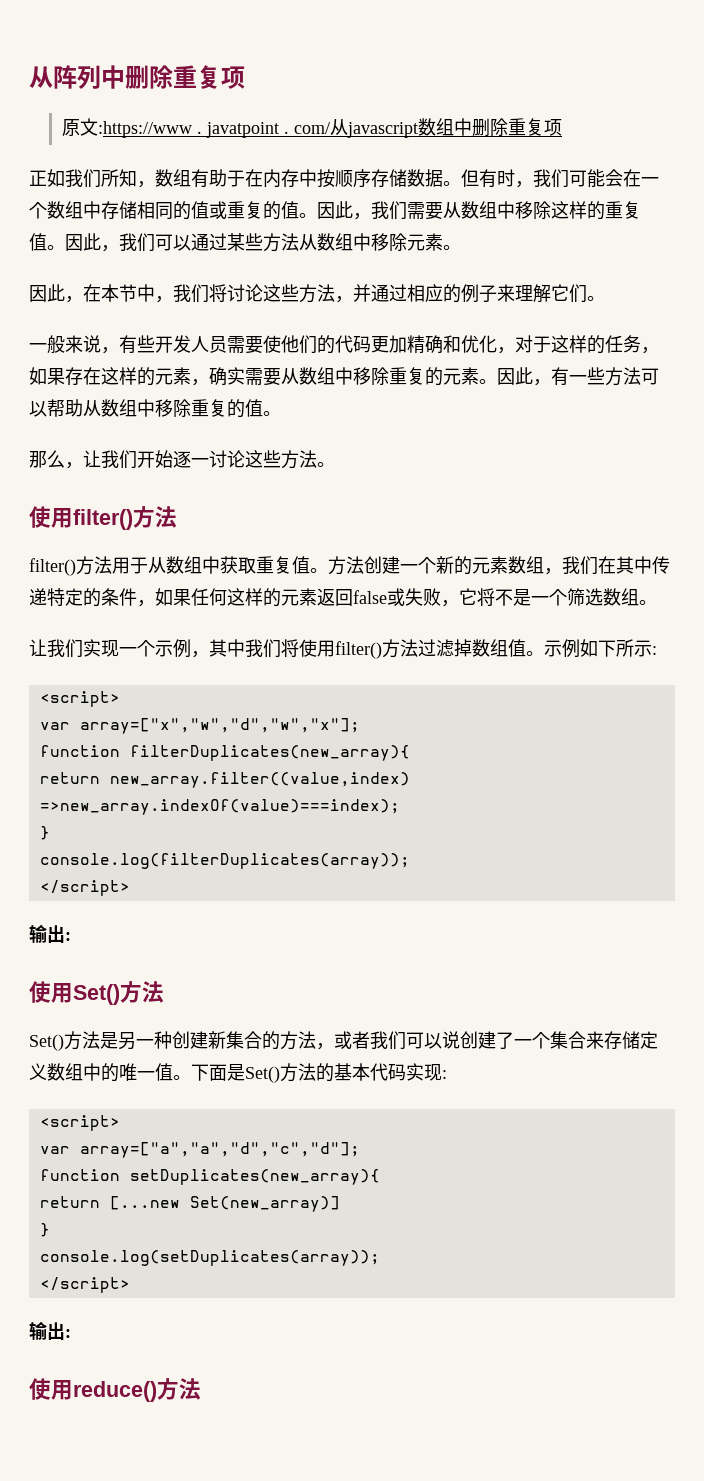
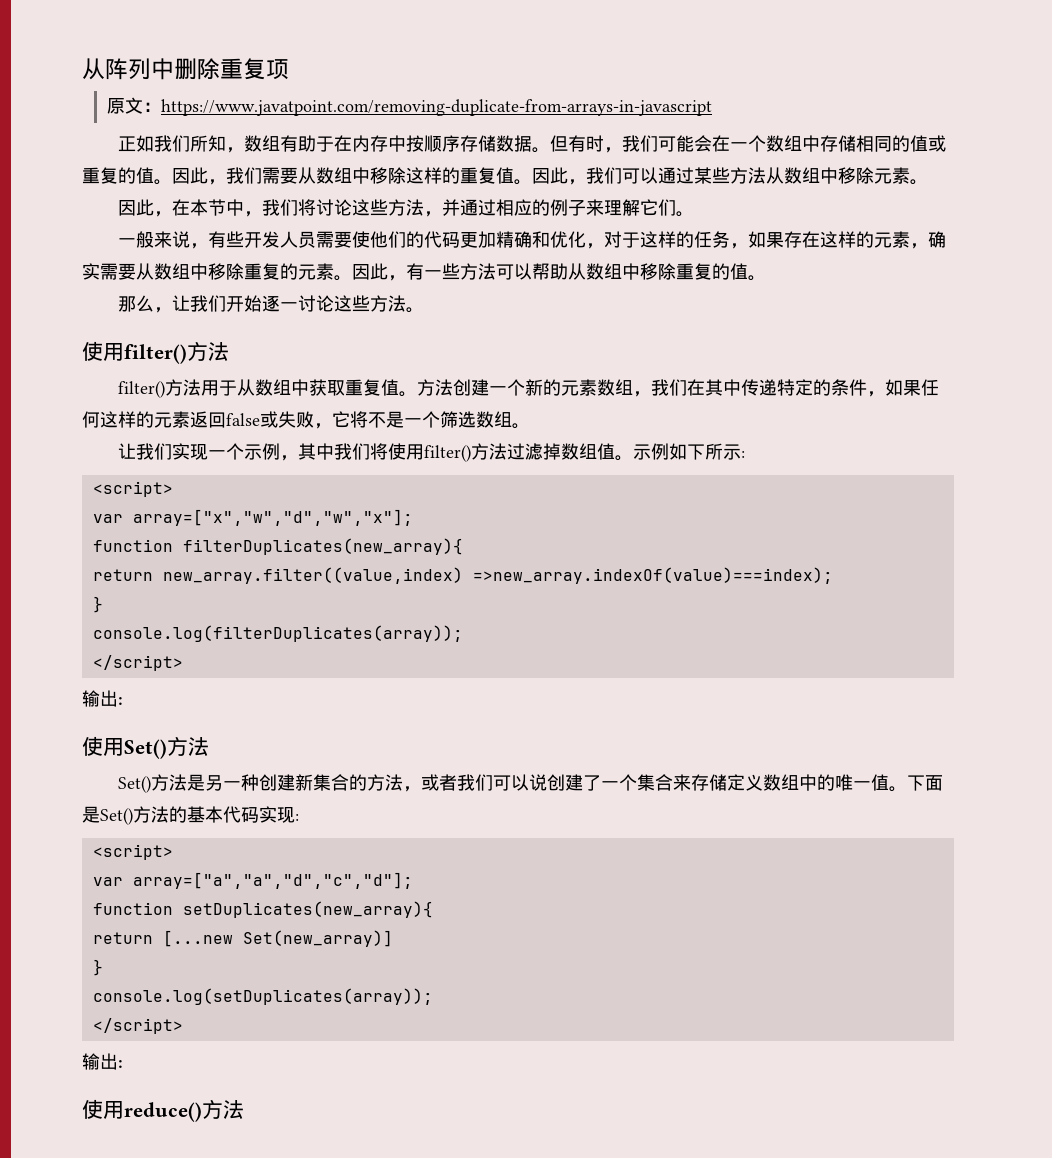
- 原文:https://www . javatpoint . com/从javascript数组中删除重复项
+ 原文：https://www.javatpoint.com/removing-duplicate-from-arrays-in-javascript

